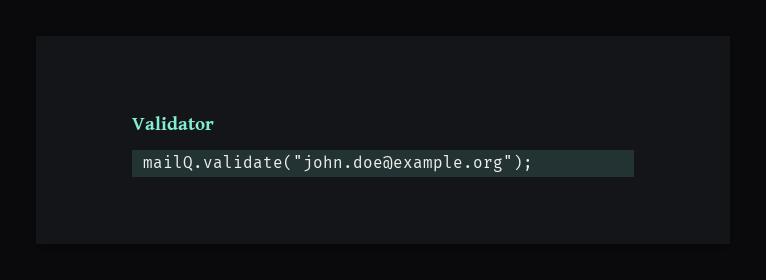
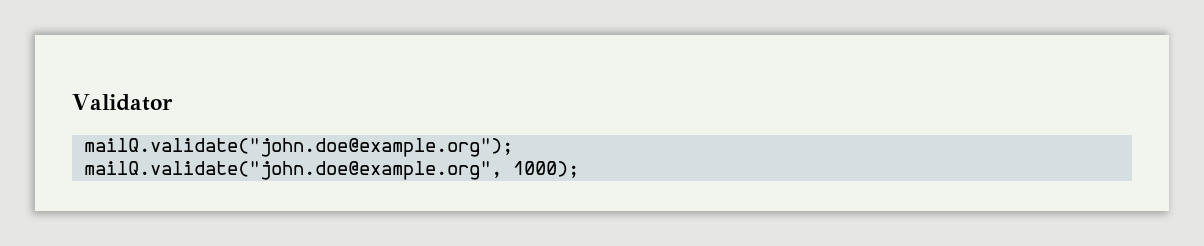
+ mailQ.validate("john.doe@example.org", 1000);

